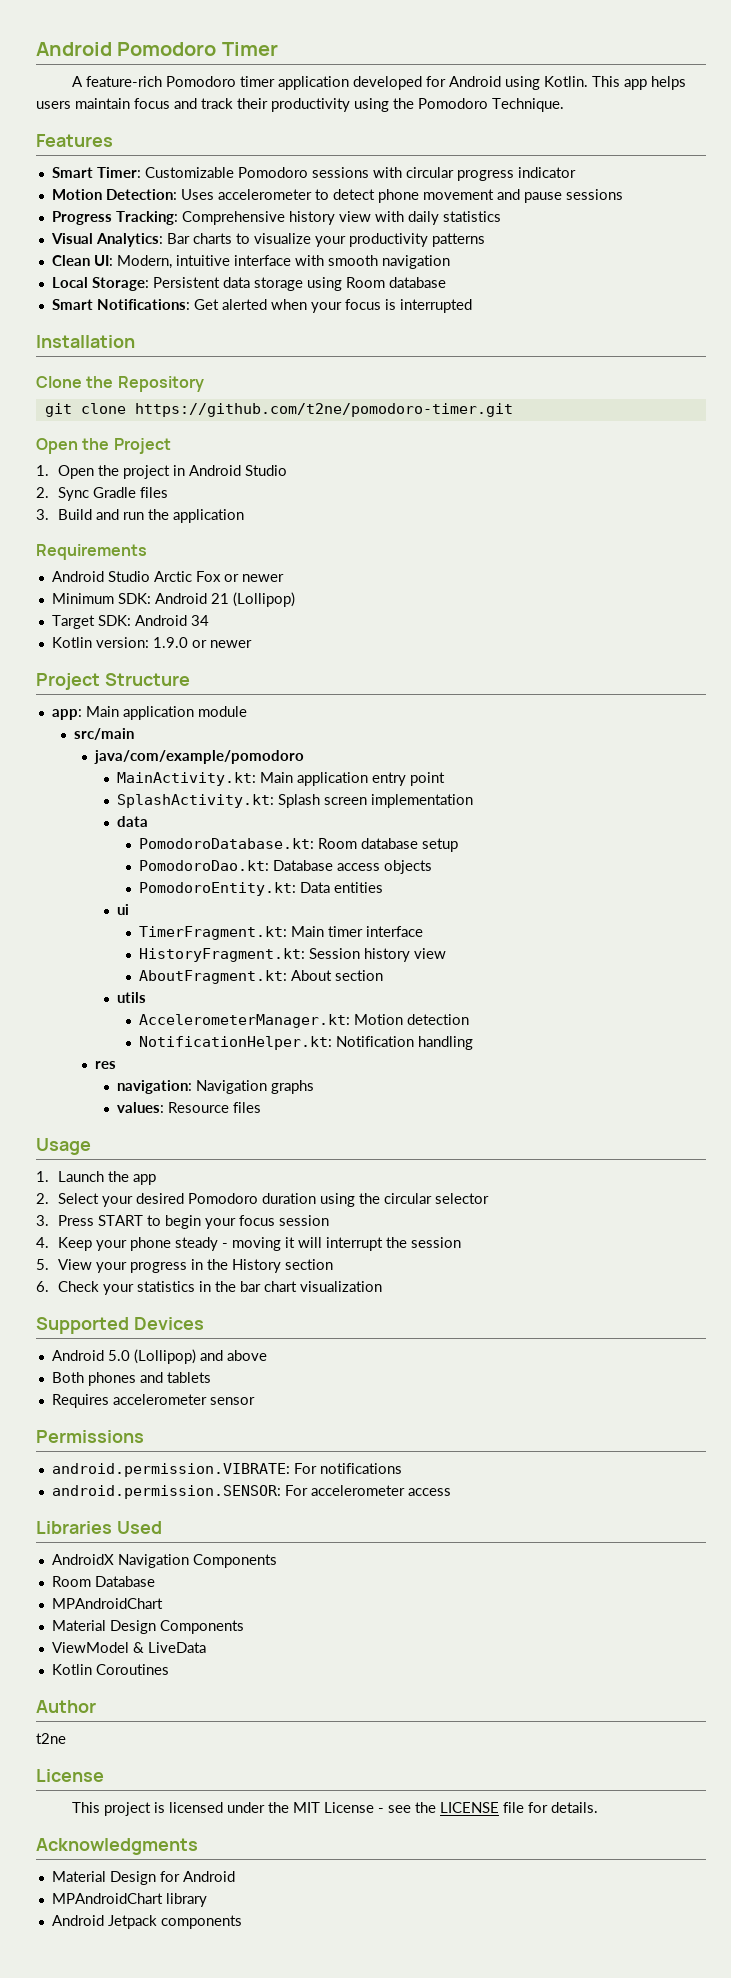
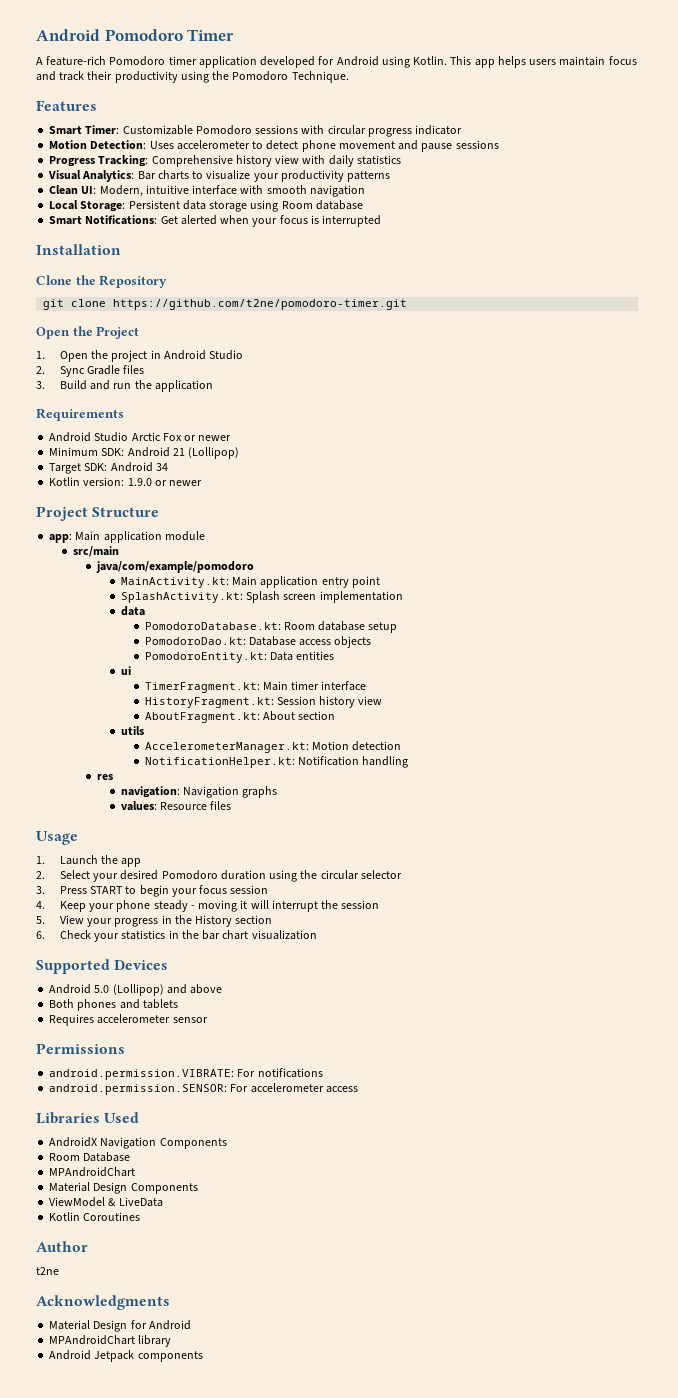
  t2ne
- License
- This project is licensed under the MIT License - see the LICENSE file for details.

